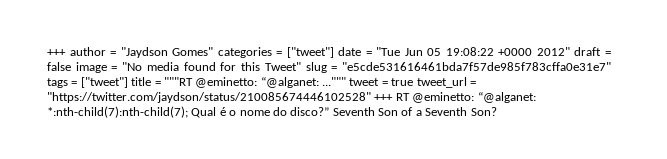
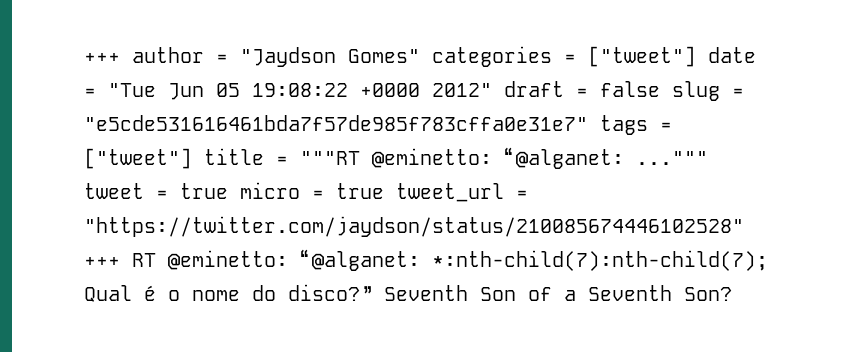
- +++ author = "Jaydson Gomes" categories = ["tweet"] date = "Tue Jun 05 19:08:22 +0000 2012" draft = false image = "No media found for this Tweet" slug = "e5cde531616461bda7f57de985f783cffa0e31e7" tags = ["tweet"] title = """RT @eminetto: “@alganet: ...""" tweet = true tweet_url = "https://twitter.com/jaydson/status/210085674446102528" +++ RT @eminetto: “@alganet: *:nth-child(7):nth-child(7); Qual é o nome do disco?”
+ +++ author = "Jaydson Gomes" categories = ["tweet"] date = "Tue Jun 05 19:08:22 +0000 2012" draft = false slug = "e5cde531616461bda7f57de985f783cffa0e31e7" tags = ["tweet"] title = """RT @eminetto: “@alganet: ...""" tweet = true micro = true tweet_url = "https://twitter.com/jaydson/status/210085674446102528" +++ RT @eminetto: “@alganet: *:nth-child(7):nth-child(7); Qual é o nome do disco?”

